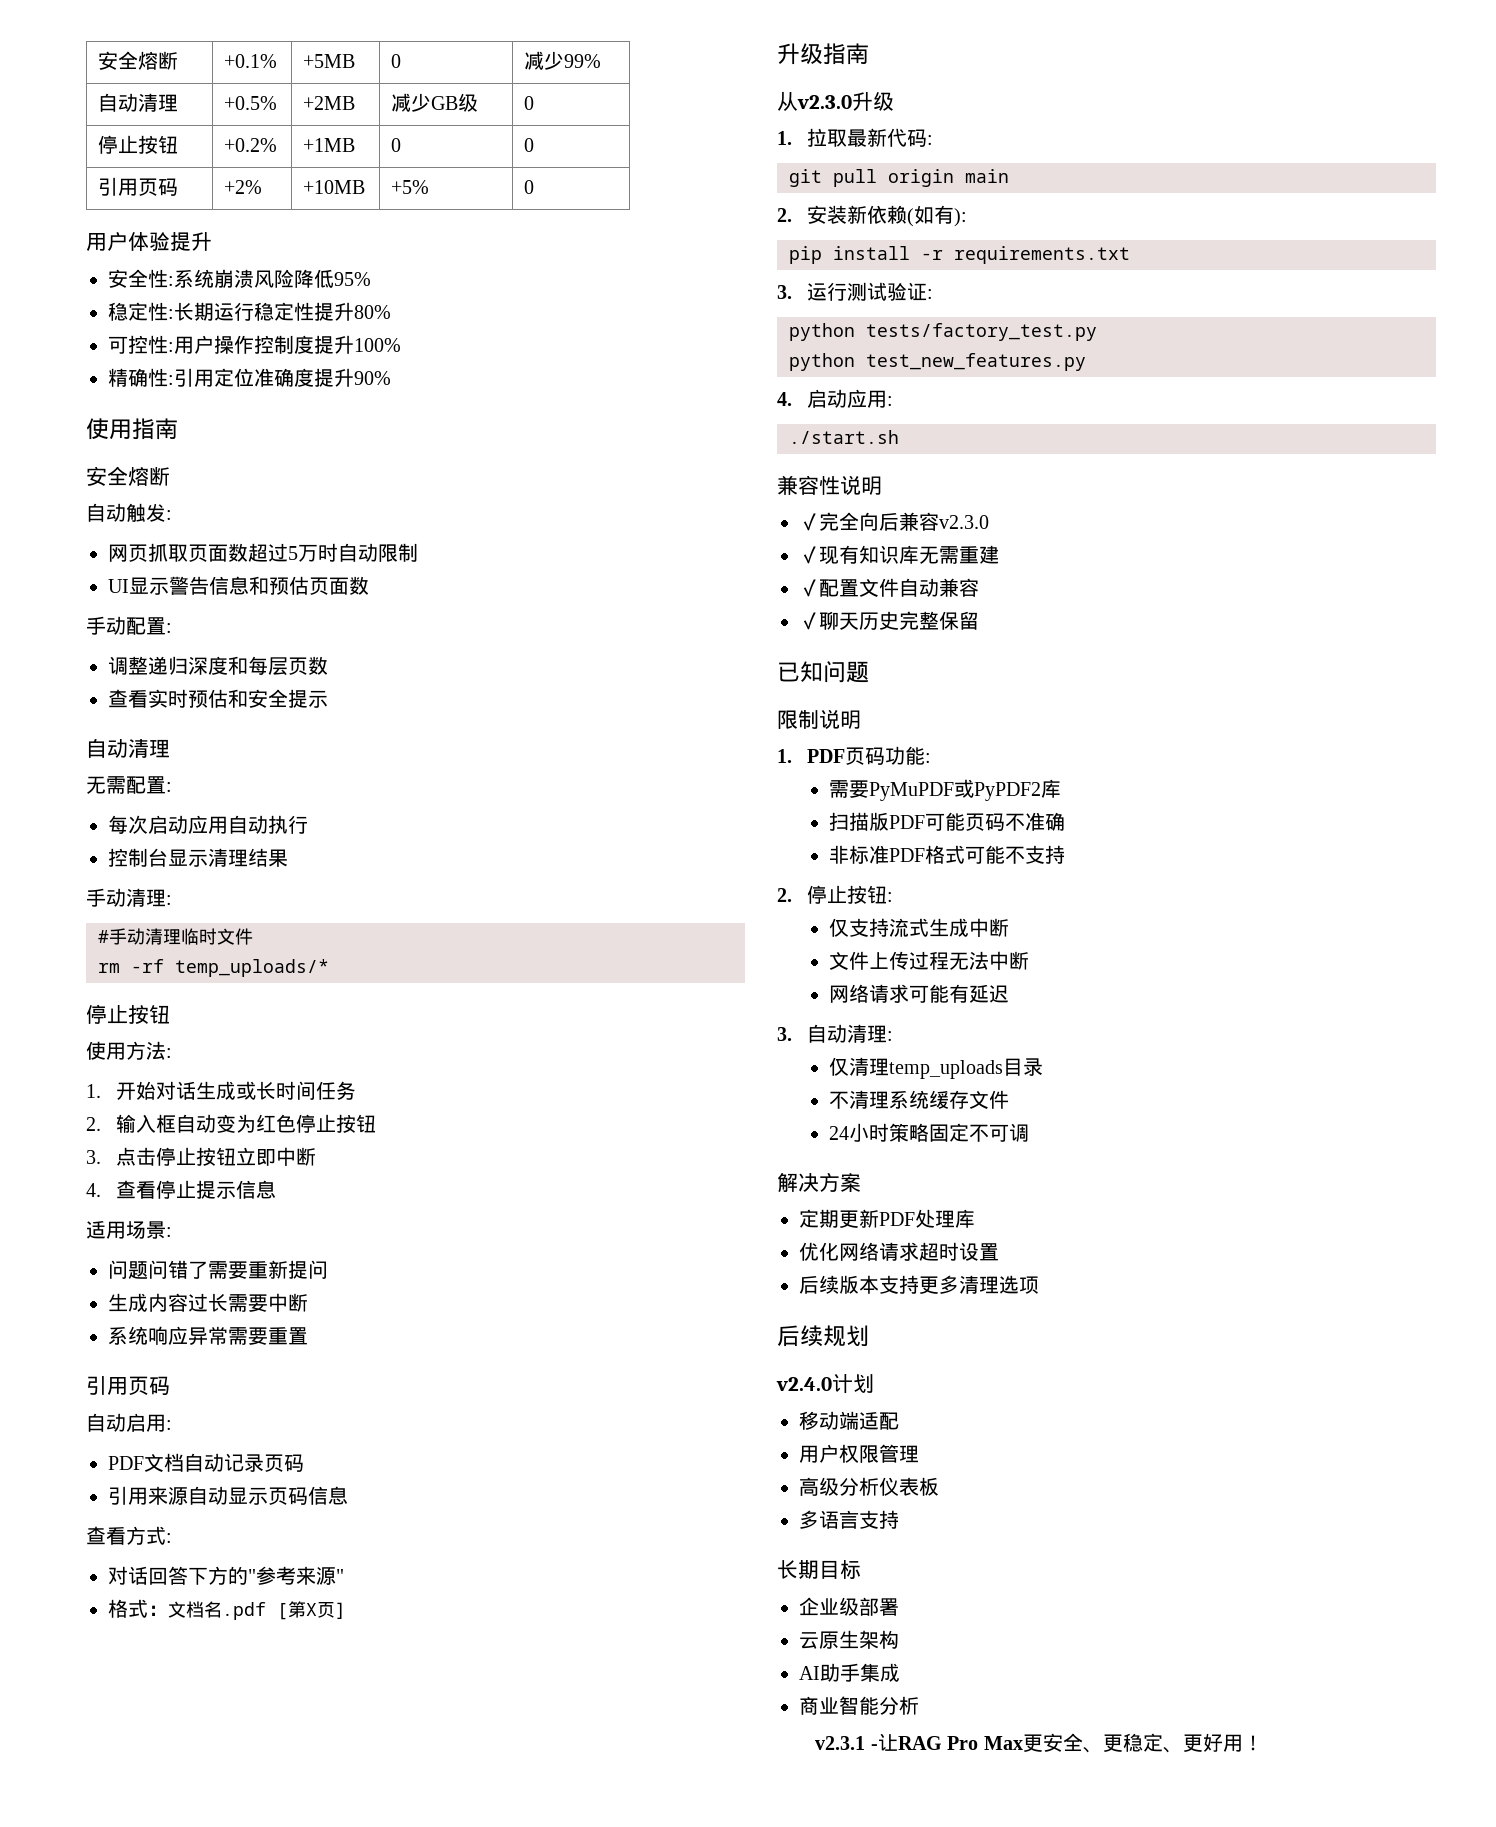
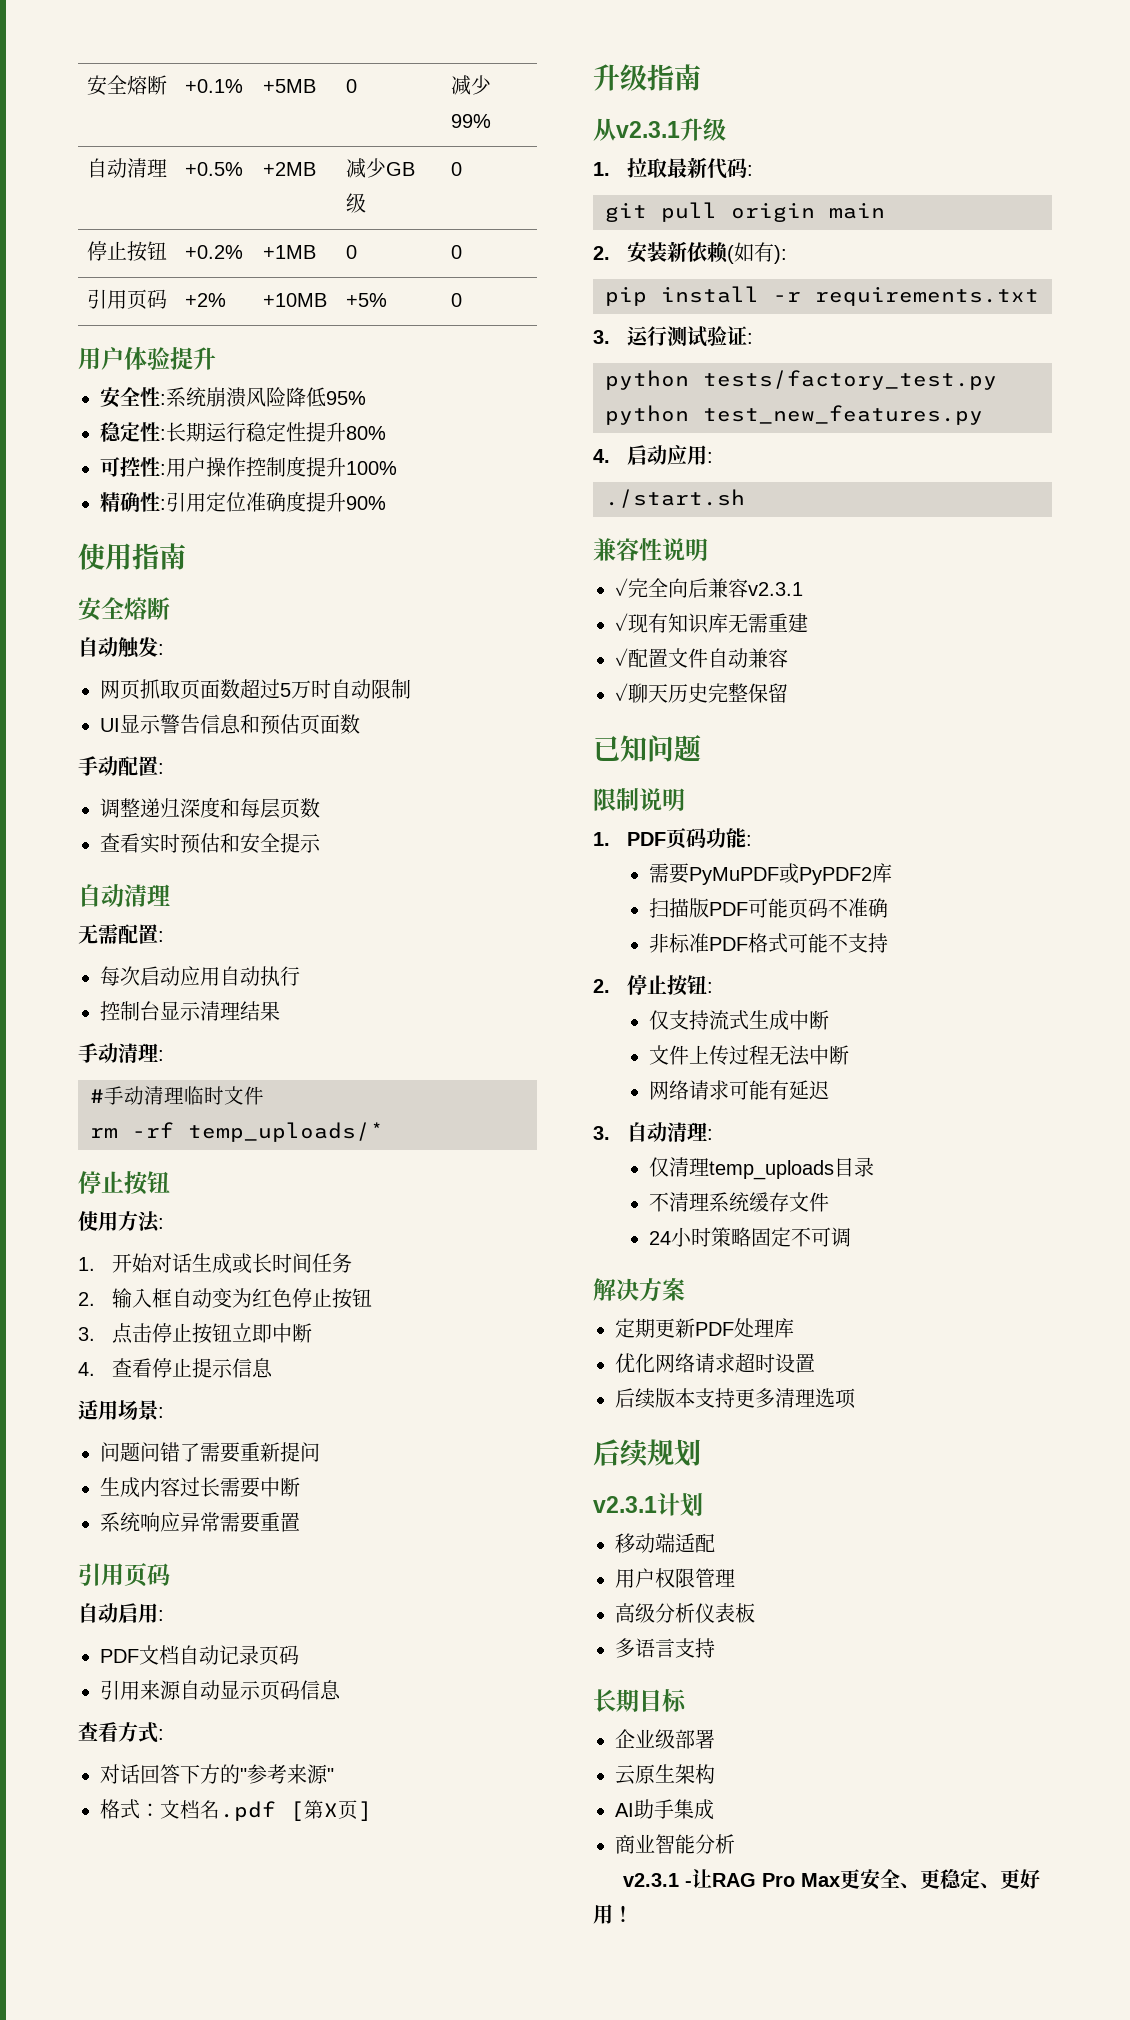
- 从v2.3.0升级
+ 从v2.3.1升级
- ✓完全向后兼容v2.3.0
+ ✓完全向后兼容v2.3.1
- v2.4.0计划
+ v2.3.1计划

